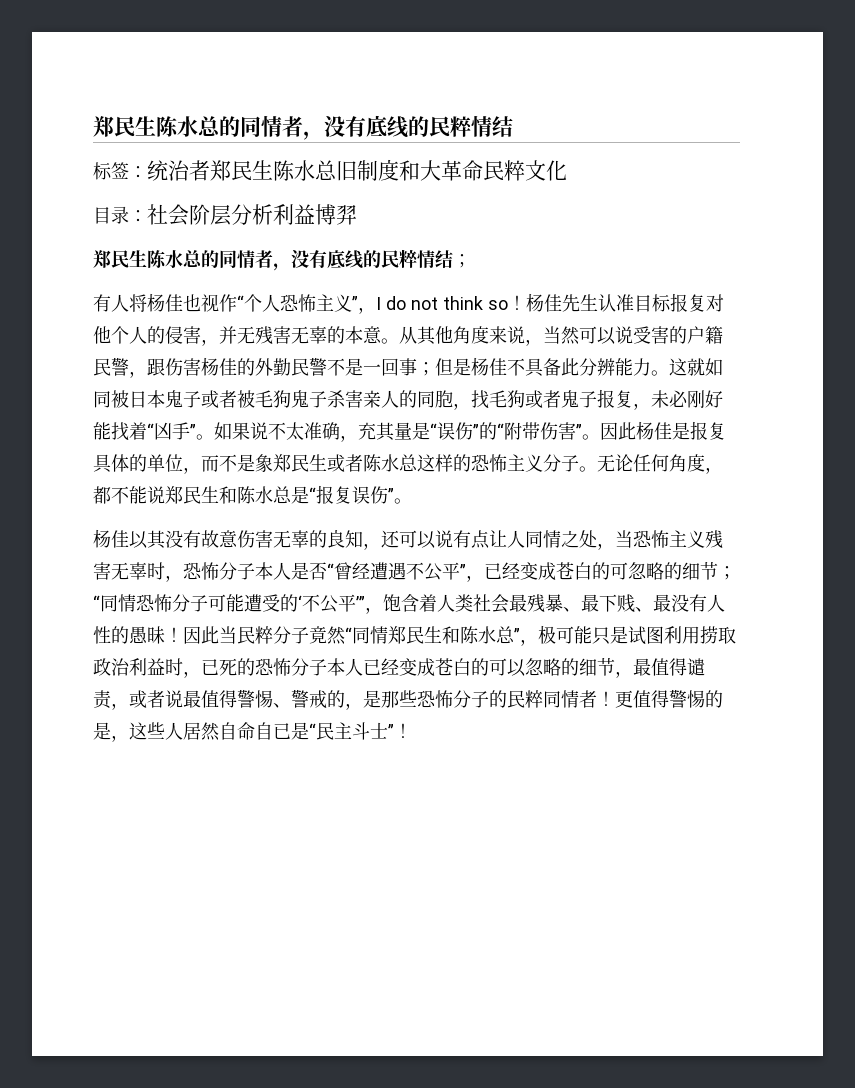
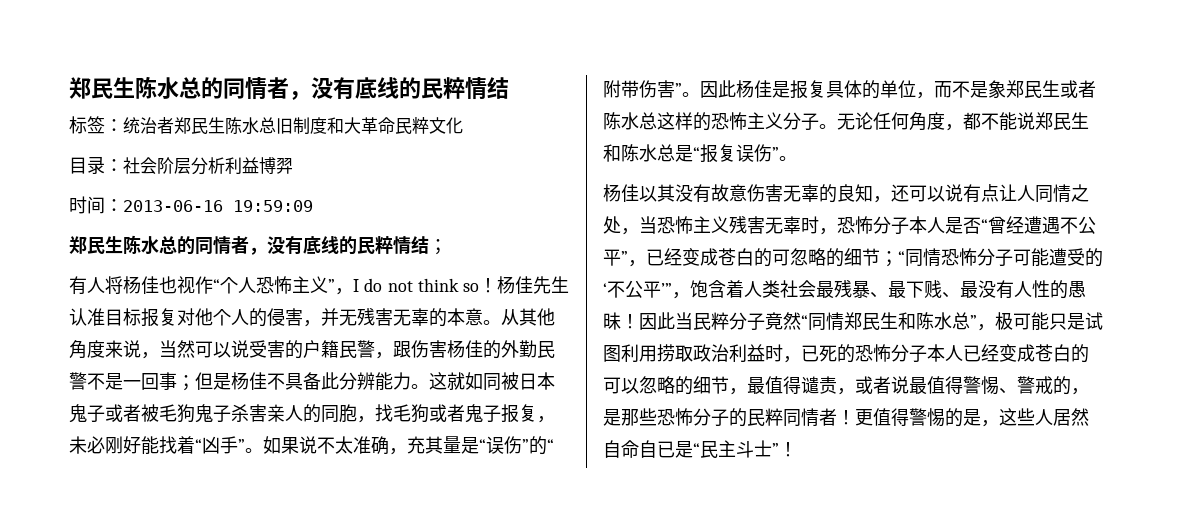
+ 时间：2013-06-16 19:59:09

